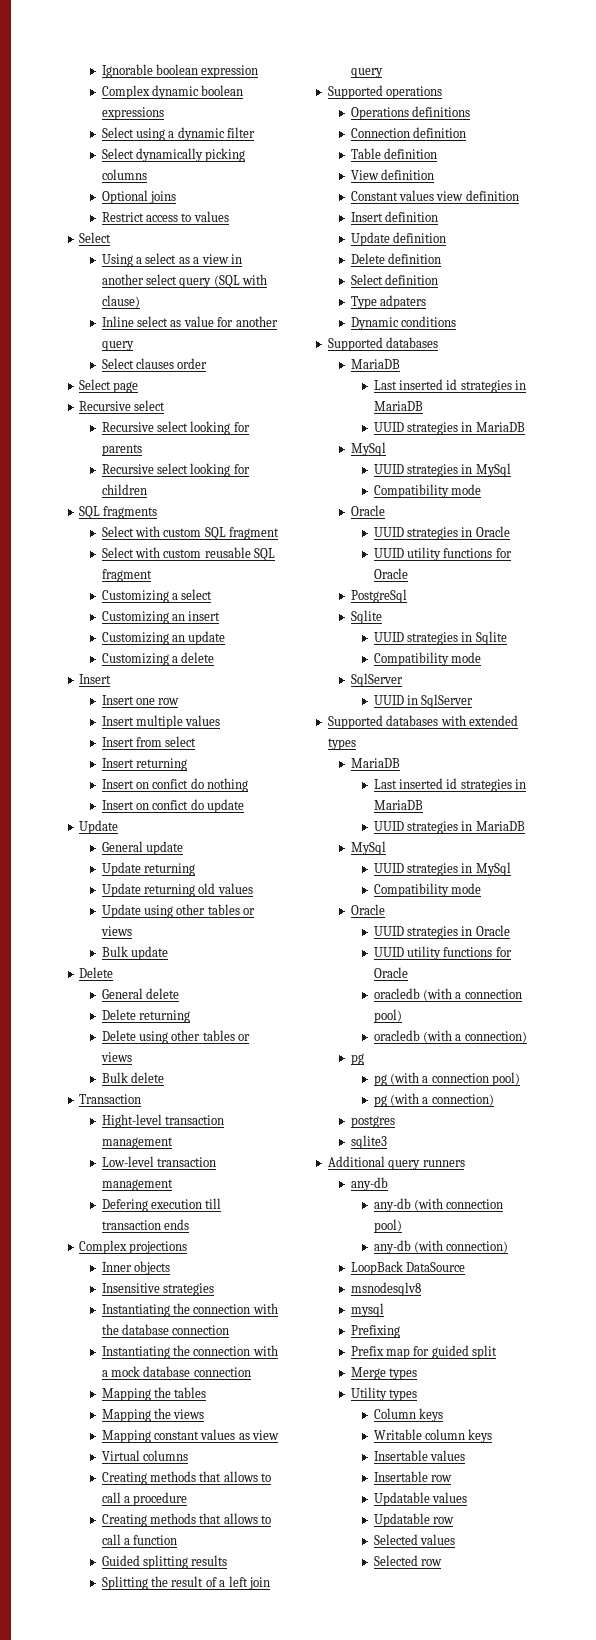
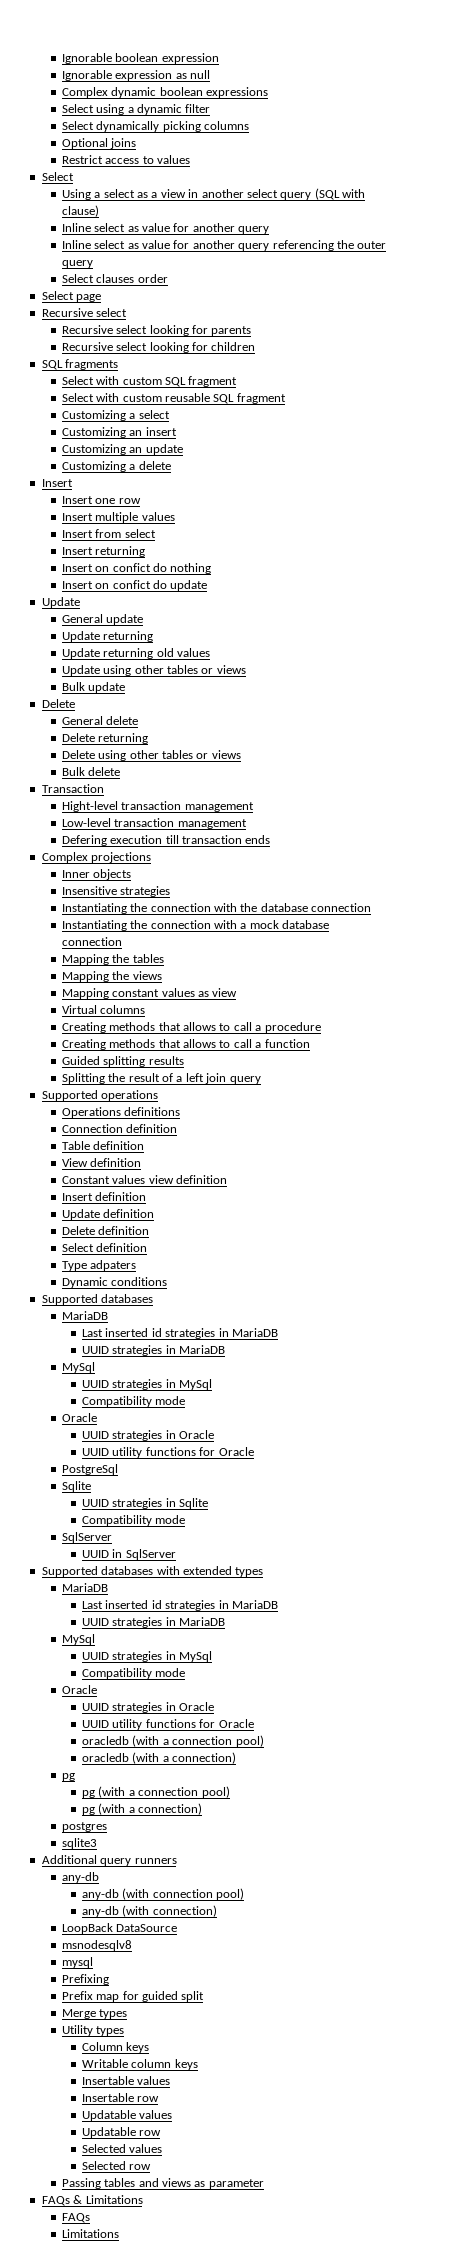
+ Ignorable expression as null
+ Inline select as value for another query referencing the outer query
+ Passing tables and views as parameter
+ FAQs & Limitations
+ FAQs
+ Limitations

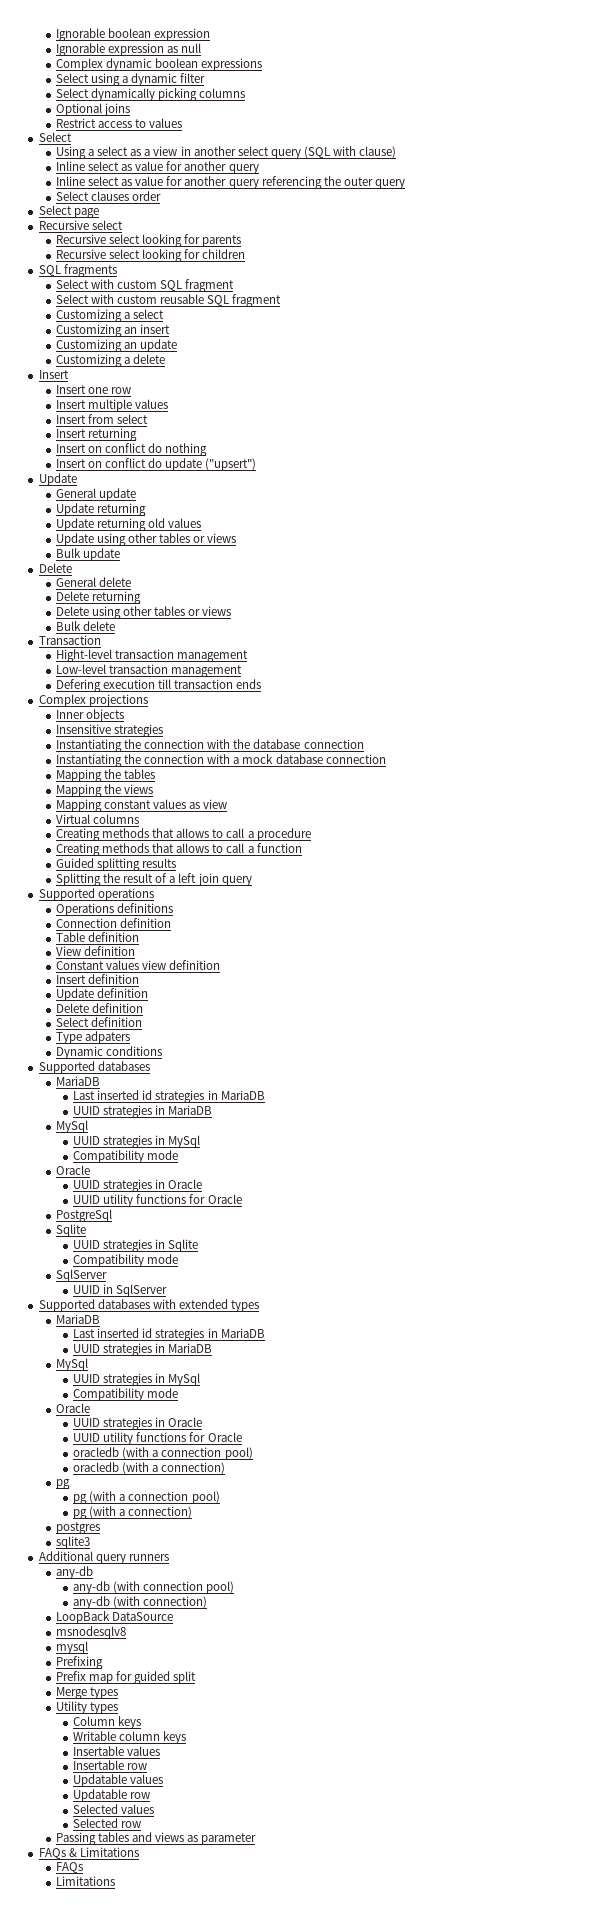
- Insert on confict do nothing
+ Insert on conflict do nothing
- Insert on confict do update
+ Insert on conflict do update ("upsert")

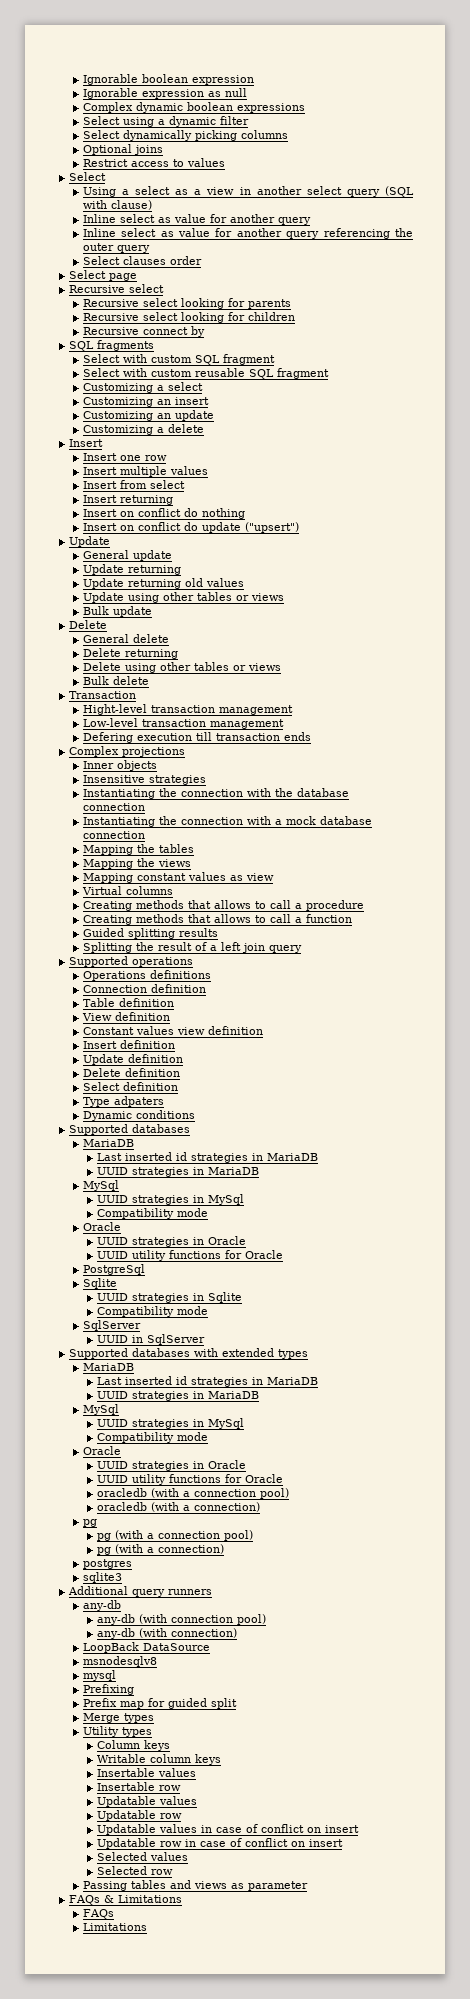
+ Recursive connect by
+ Updatable values in case of conflict on insert
+ Updatable row in case of conflict on insert

